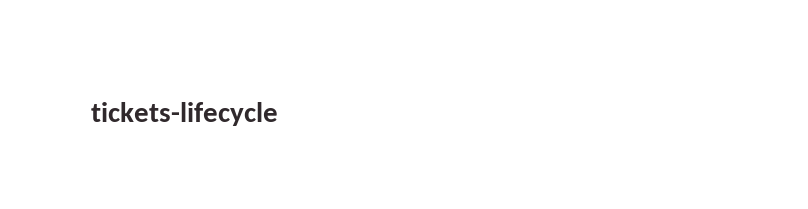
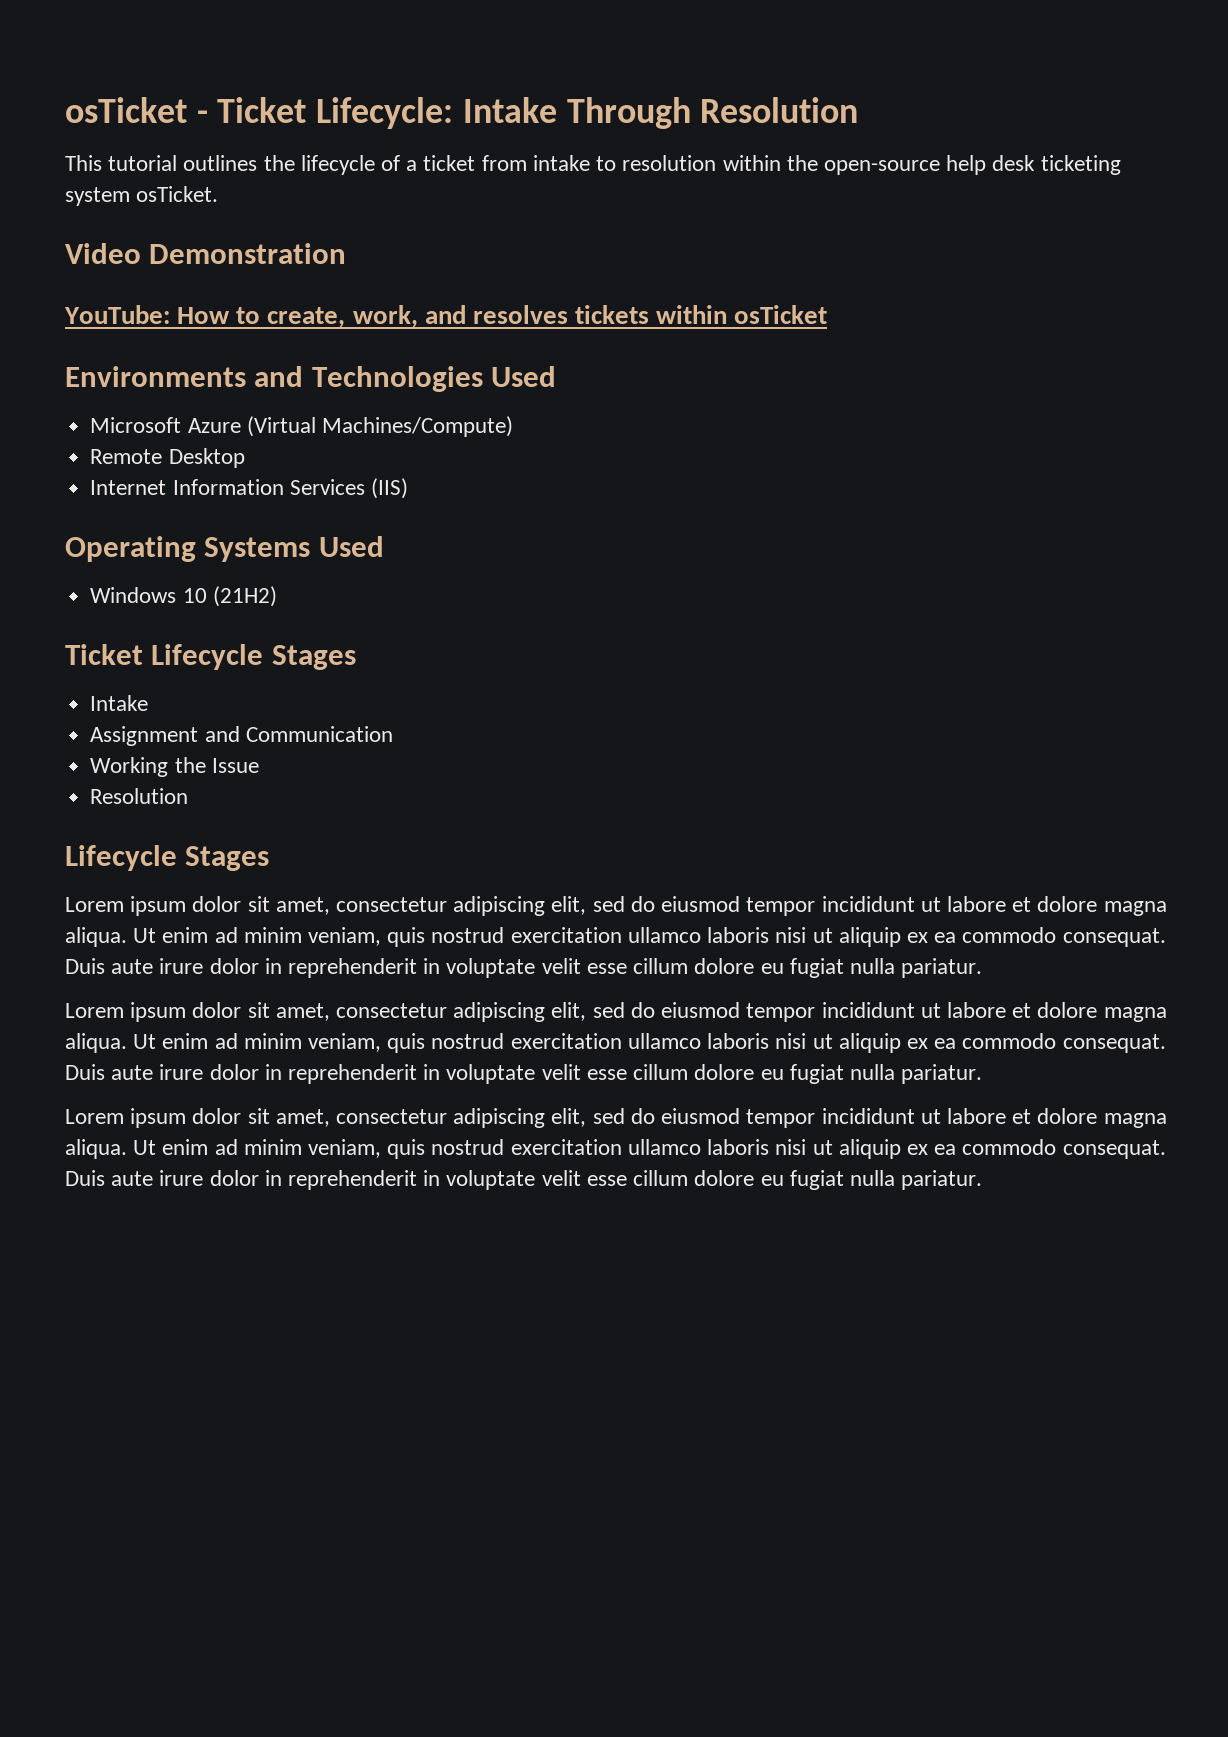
- tickets-lifecycle
+ osTicket - Ticket Lifecycle: Intake Through Resolution
+ This tutorial outlines the lifecycle of a ticket from intake to resolution within the open-source help desk ticketing system osTicket.
+ Video Demonstration
+ YouTube: How to create, work, and resolves tickets within osTicket
+ Environments and Technologies Used
+ Microsoft Azure (Virtual Machines/Compute)
+ Remote Desktop
+ Internet Information Services (IIS)
+ Operating Systems Used
+ Windows 10 (21H2)
+ Ticket Lifecycle Stages
+ Intake
+ Assignment and Communication
+ Working the Issue
+ Resolution
+ Lifecycle Stages
+ Lorem ipsum dolor sit amet, consectetur adipiscing elit, sed do eiusmod tempor incididunt ut labore et dolore magna aliqua. Ut enim ad minim veniam, quis nostrud exercitation ullamco laboris nisi ut aliquip ex ea commodo consequat. Duis aute irure dolor in reprehenderit in voluptate velit esse cillum dolore eu fugiat nulla pariatur.
+ Lorem ipsum dolor sit amet, consectetur adipiscing elit, sed do eiusmod tempor incididunt ut labore et dolore magna aliqua. Ut enim ad minim veniam, quis nostrud exercitation ullamco laboris nisi ut aliquip ex ea commodo consequat. Duis aute irure dolor in reprehenderit in voluptate velit esse cillum dolore eu fugiat nulla pariatur.
+ Lorem ipsum dolor sit amet, consectetur adipiscing elit, sed do eiusmod tempor incididunt ut labore et dolore magna aliqua. Ut enim ad minim veniam, quis nostrud exercitation ullamco laboris nisi ut aliquip ex ea commodo consequat. Duis aute irure dolor in reprehenderit in voluptate velit esse cillum dolore eu fugiat nulla pariatur.

